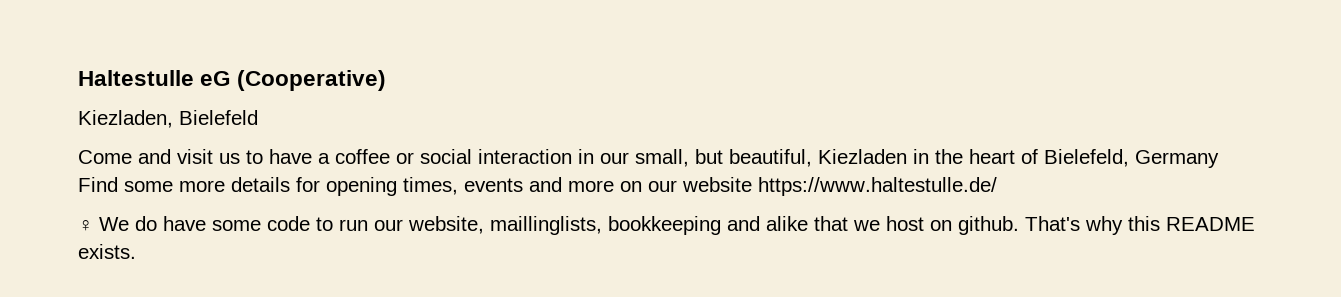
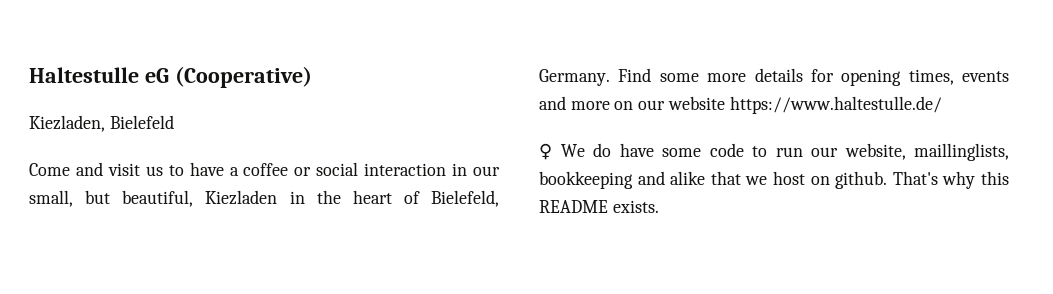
- Come and visit us to have a coffee or social interaction in our small, but beautiful, Kiezladen in the heart of Bielefeld, Germany Find some more details for opening times, events and more on our website https://www.haltestulle.de/
+ Come and visit us to have a coffee or social interaction in our small, but beautiful, Kiezladen in the heart of Bielefeld, Germany. Find some more details for opening times, events and more on our website https://www.haltestulle.de/

